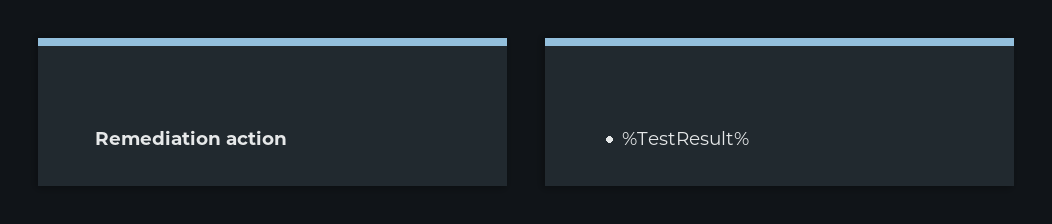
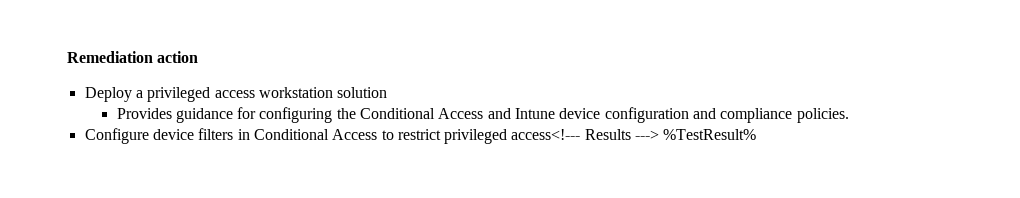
- %TestResult%
+ Deploy a privileged access workstation solution
+ Provides guidance for configuring the Conditional Access and Intune device configuration and compliance policies.
+ Configure device filters in Conditional Access to restrict privileged access<!--- Results ---> %TestResult%

